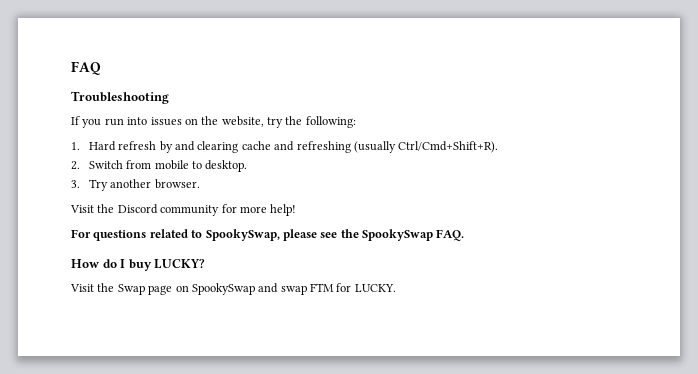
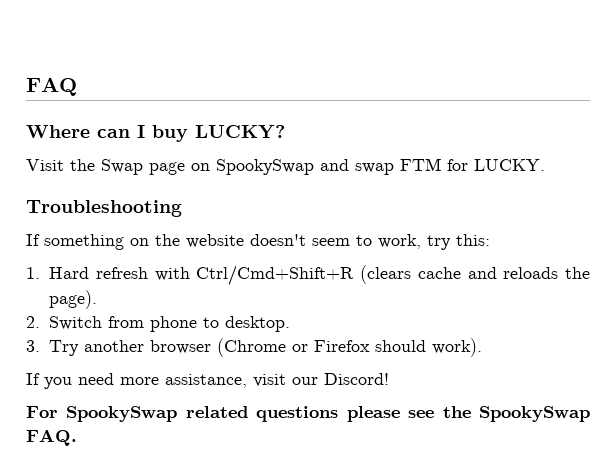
- Troubleshooting
- If you run into issues on the website, try the following:
- 1. Hard refresh by and clearing cache and refreshing (usually Ctrl/Cmd+Shift+R).
- 2. Switch from mobile to desktop.
- 3. Try another browser.
- Visit the Discord community for more help!
- For questions related to SpookySwap, please see the SpookySwap FAQ.
- How do I buy LUCKY?
+ Where can I buy LUCKY?
+ Troubleshooting
+ If something on the website doesn't seem to work, try this:
+ 1. Hard refresh with Ctrl/Cmd+Shift+R (clears cache and reloads the page).
+ 2. Switch from phone to desktop.
+ 3. Try another browser (Chrome or Firefox should work).
+ If you need more assistance, visit our Discord!
+ For SpookySwap related questions please see the SpookySwap FAQ.

